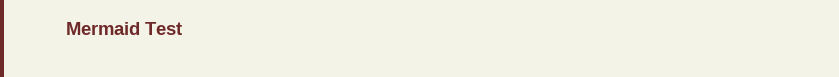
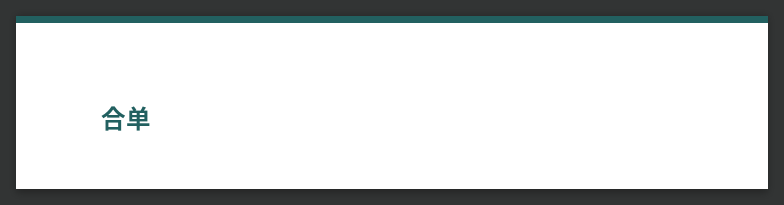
- Mermaid Test
+ 合单

